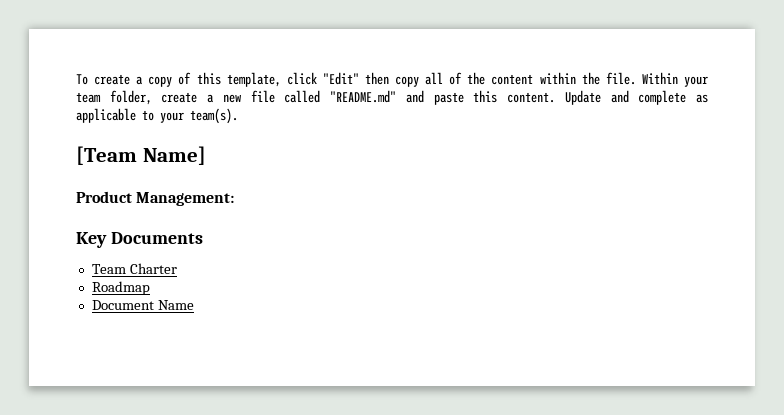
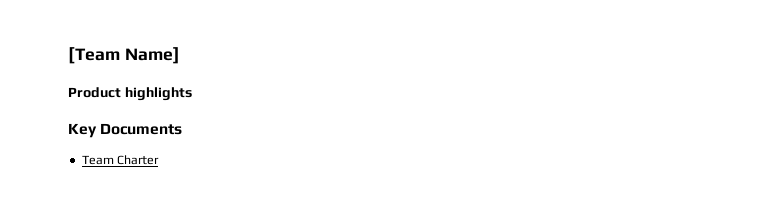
- To create a copy of this template, click "Edit" then copy all of the content within the file. Within your team folder, create a new file called "README.md" and paste this content. Update and complete as applicable to your team(s).
- Product Management:
+ Product highlights
- Roadmap
- Document Name

